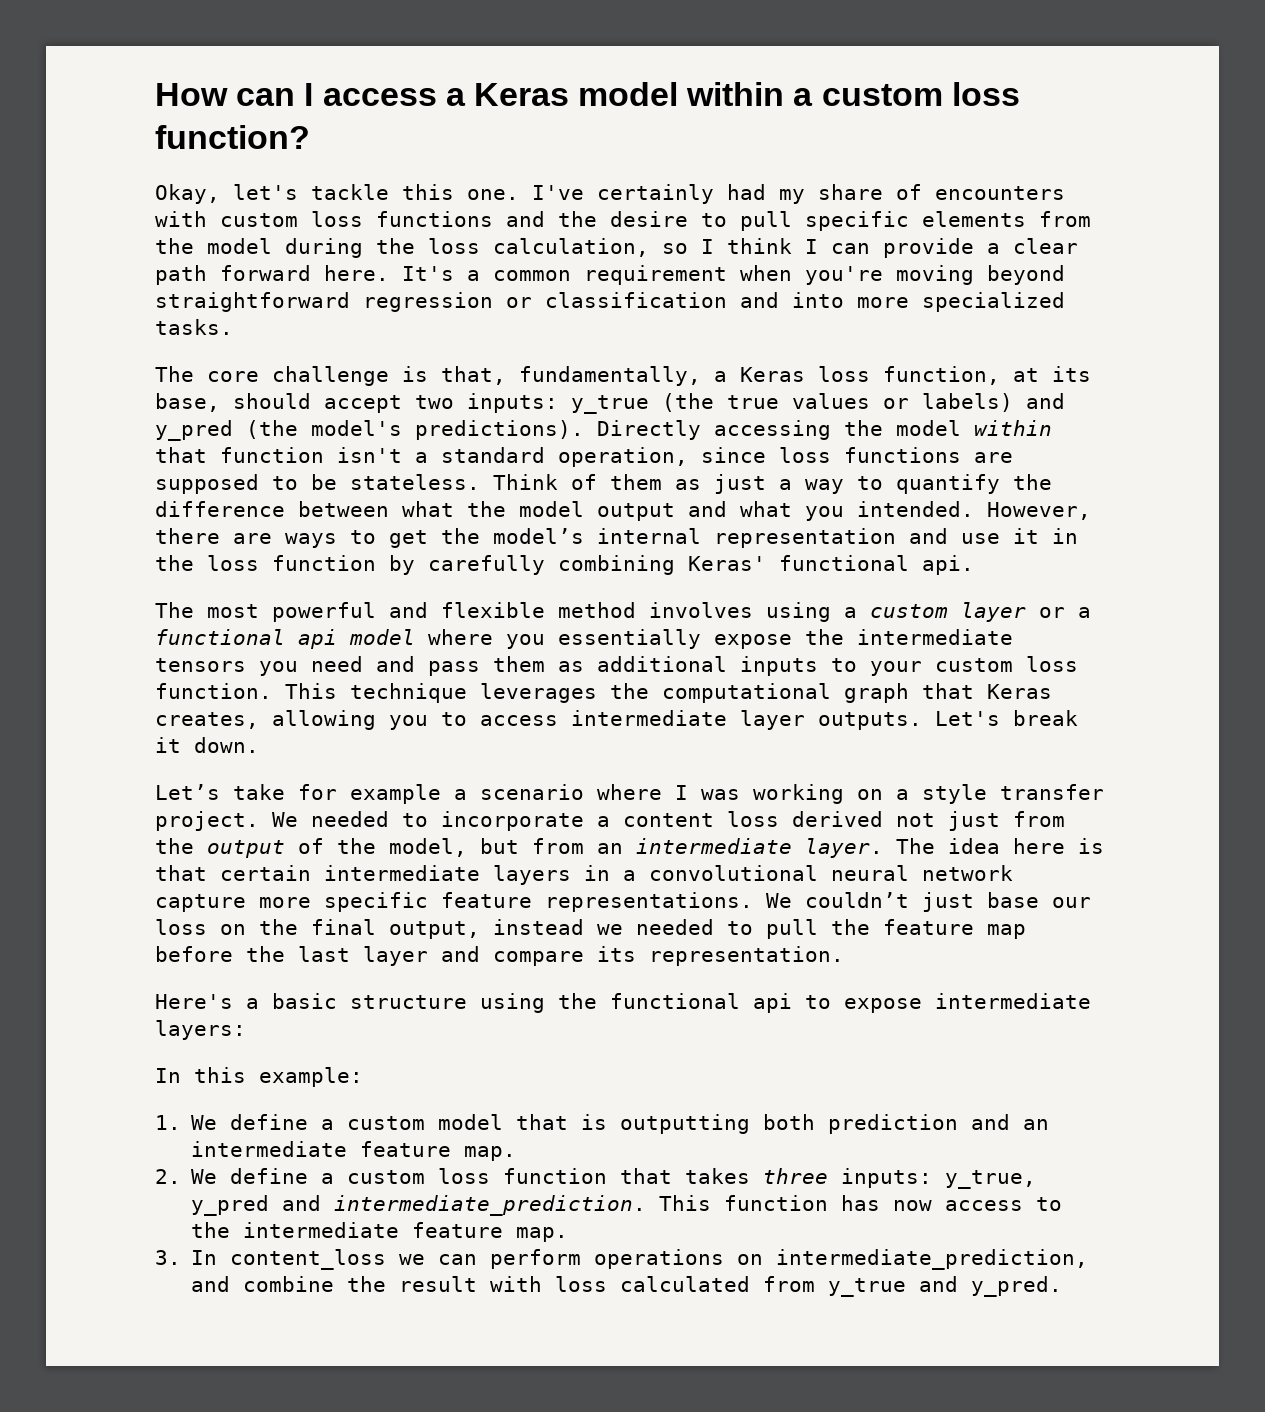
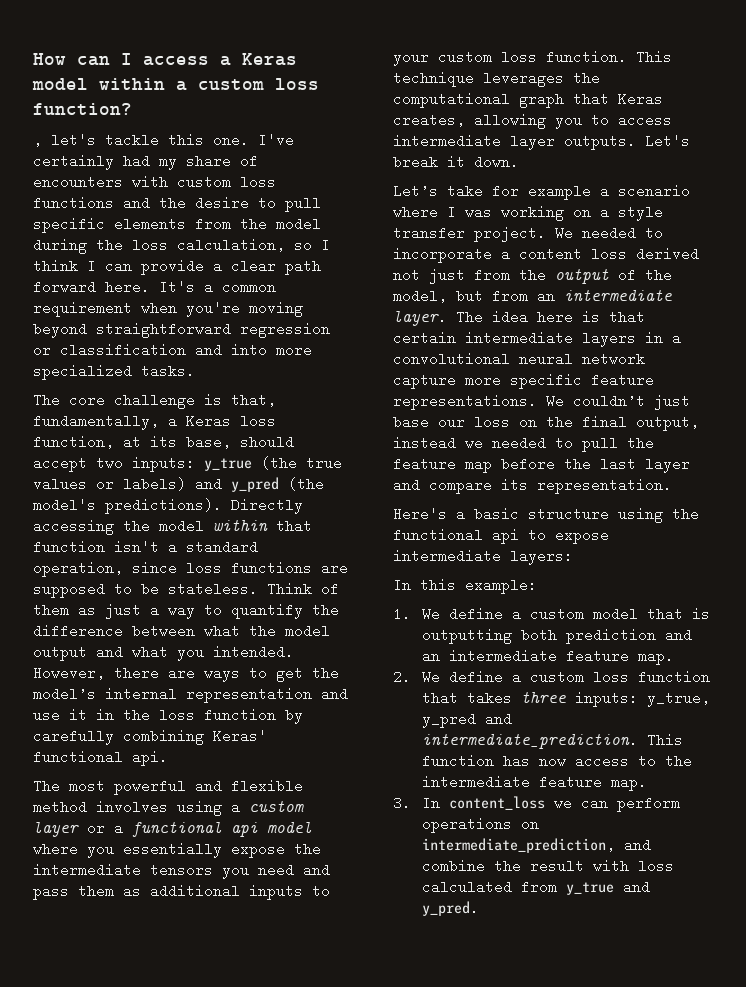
- Okay, let's tackle this one.
+ , let's tackle this one.

